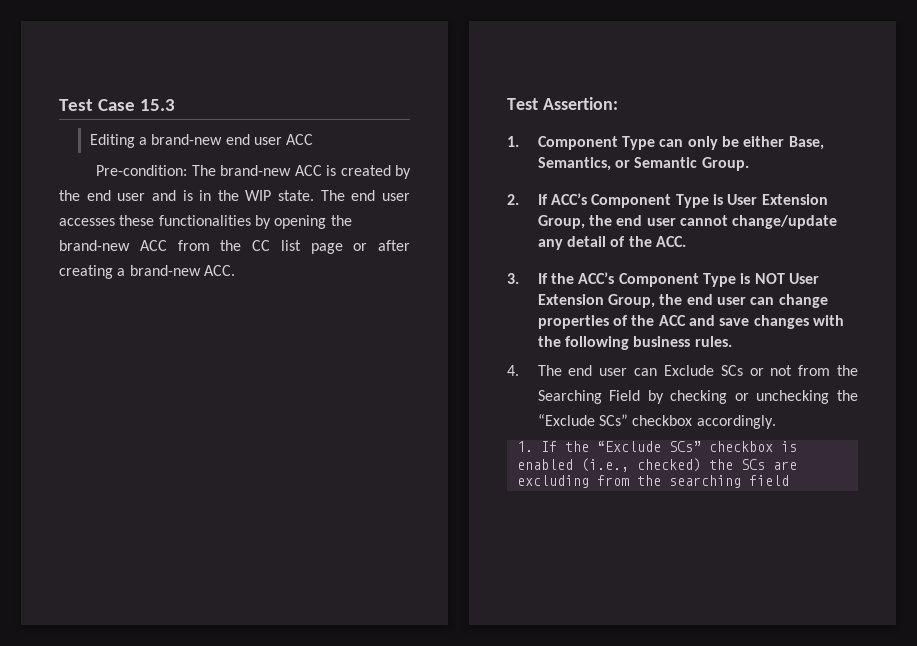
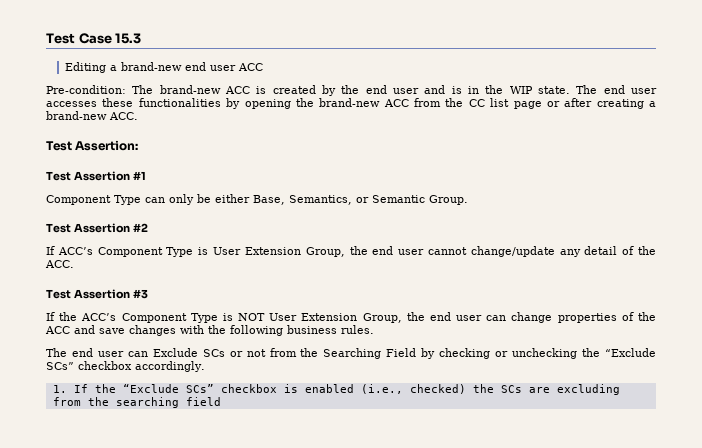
- 1. Component Type can only be either Base, Semantics, or Semantic Group.
+ Test Assertion #1
+ Component Type can only be either Base, Semantics, or Semantic Group.
- 2. If ACC’s Component Type is User Extension Group, the end user cannot change/update any detail of the ACC.
+ Test Assertion #2
+ If ACC’s Component Type is User Extension Group, the end user cannot change/update any detail of the ACC.
- 3. If the ACC’s Component Type is NOT User Extension Group, the end user can change properties of the ACC and save changes with the following business rules.
+ Test Assertion #3
+ If the ACC’s Component Type is NOT User Extension Group, the end user can change properties of the ACC and save changes with the following business rules.
- 4. The end user can Exclude SCs or not from the Searching Field by checking or unchecking the “Exclude SCs” checkbox accordingly.
+ The end user can Exclude SCs or not from the Searching Field by checking or unchecking the “Exclude SCs” checkbox accordingly.

